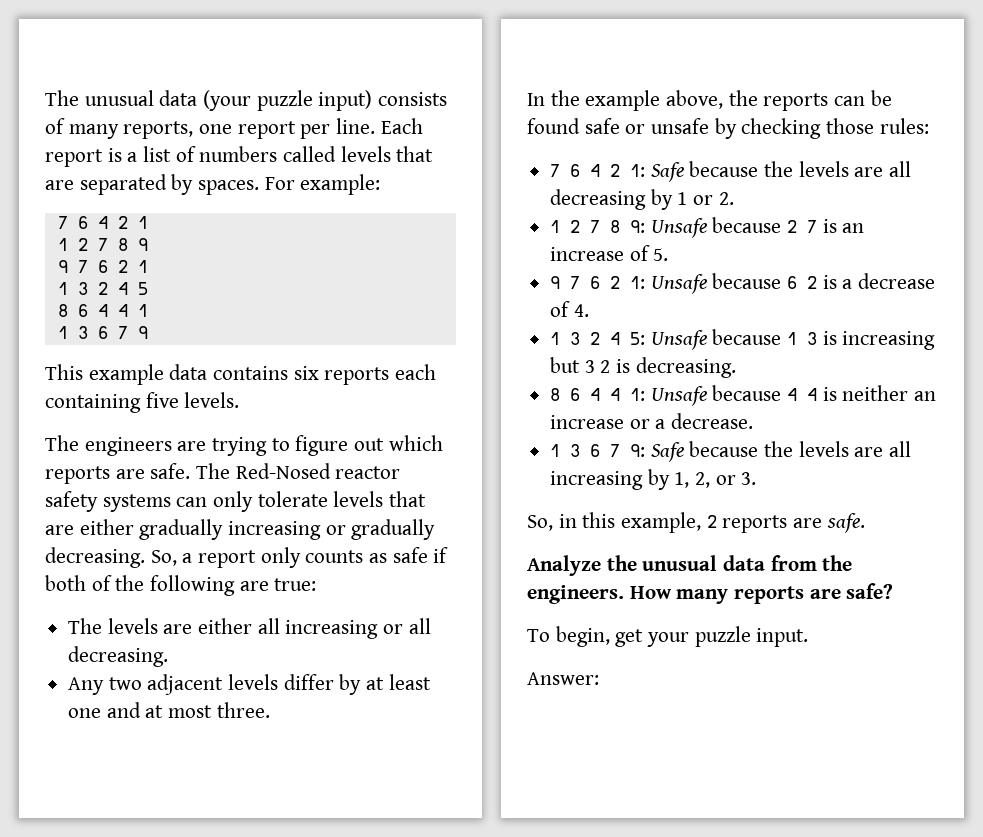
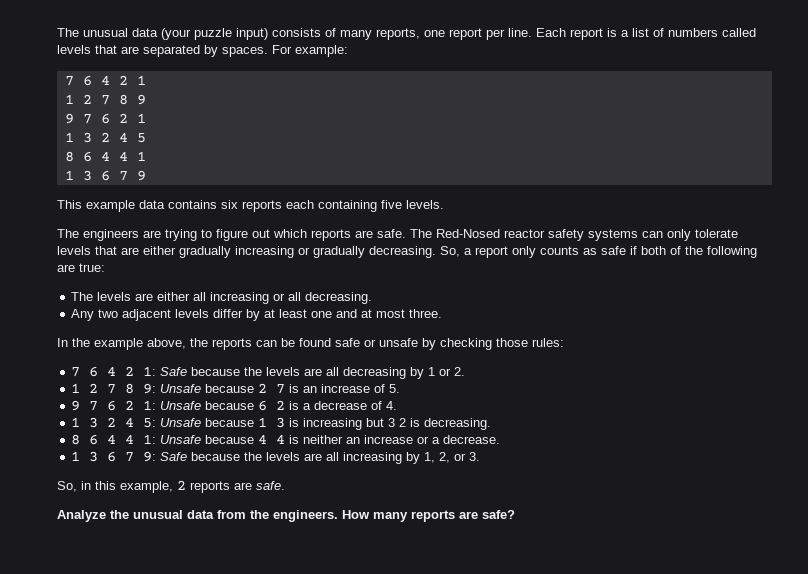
- To begin, get your puzzle input.
- Answer:

